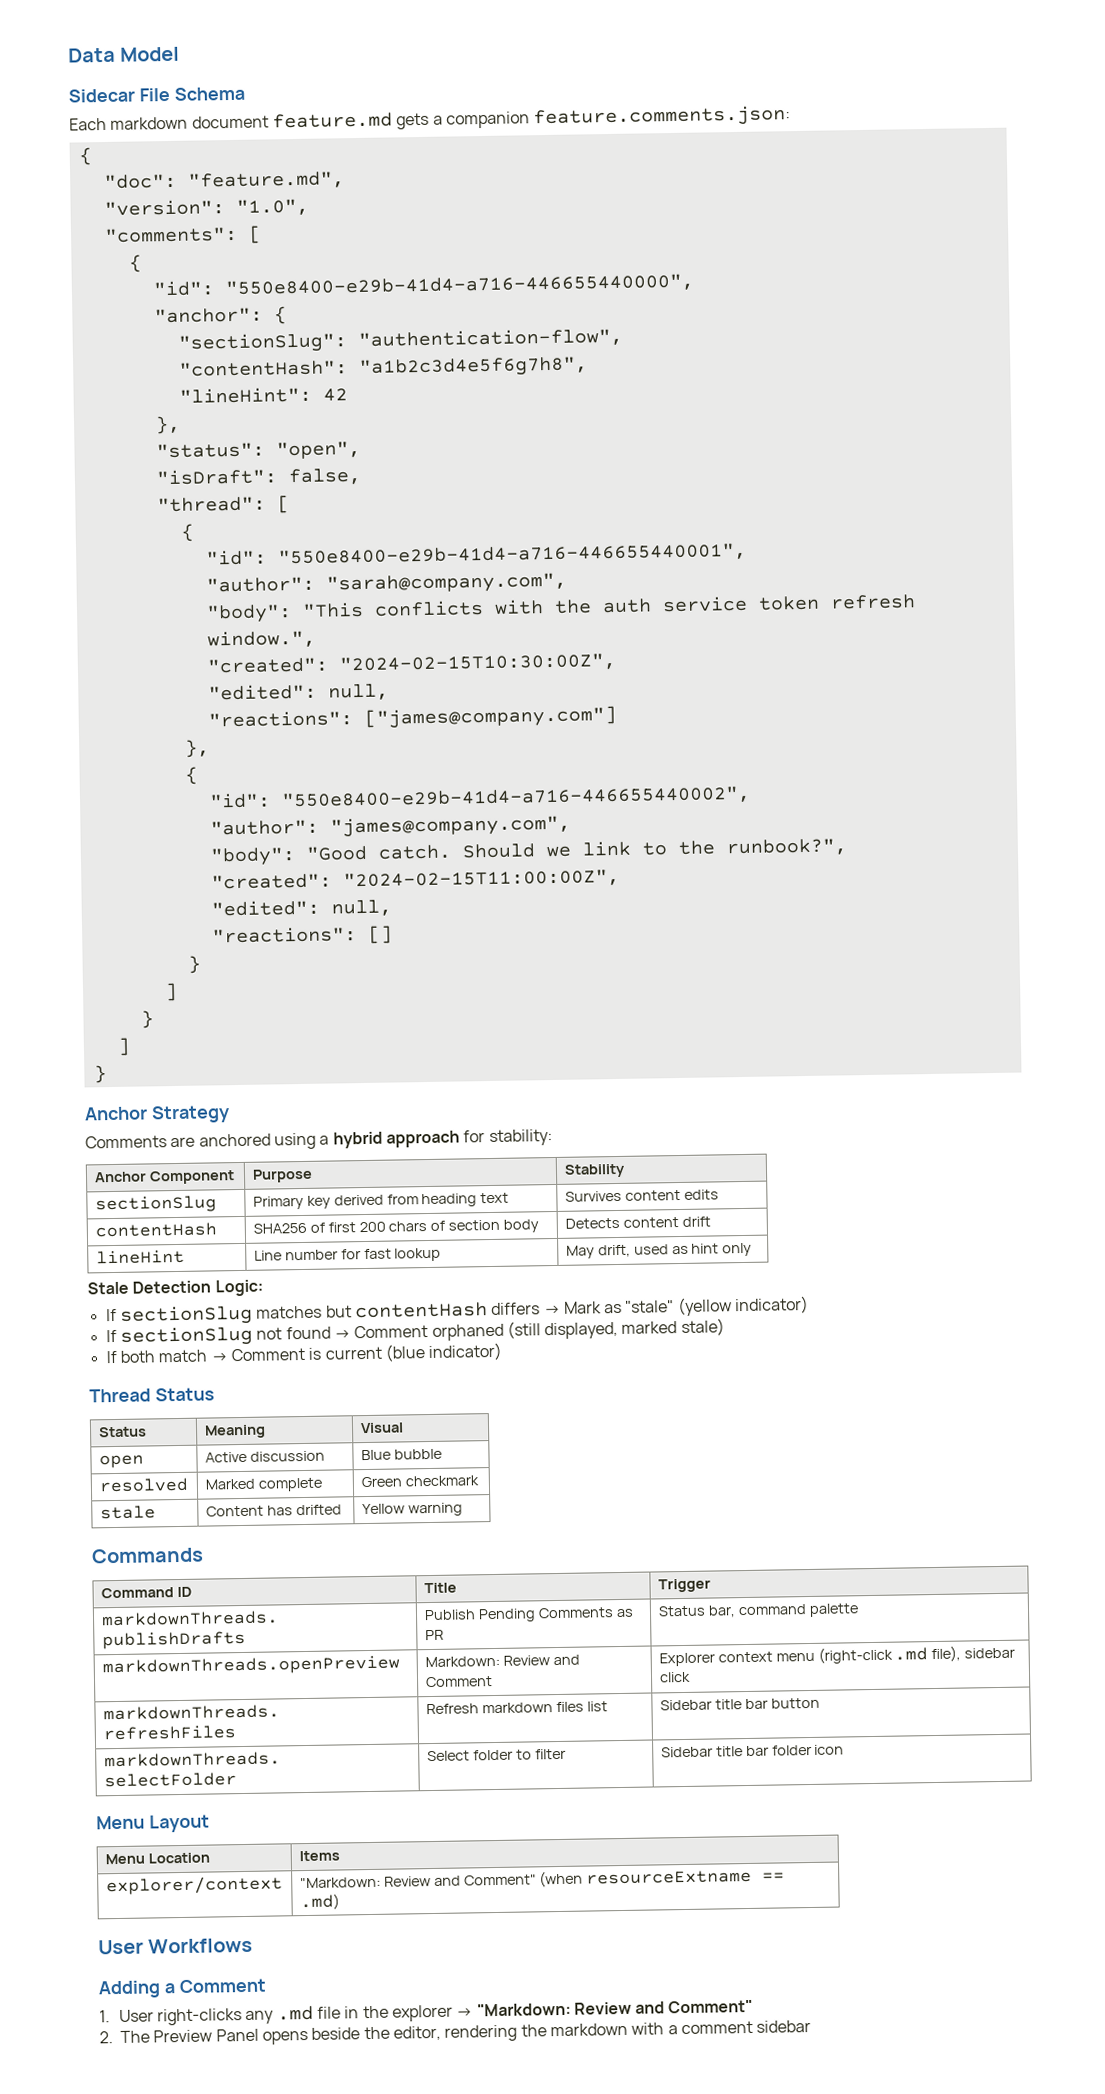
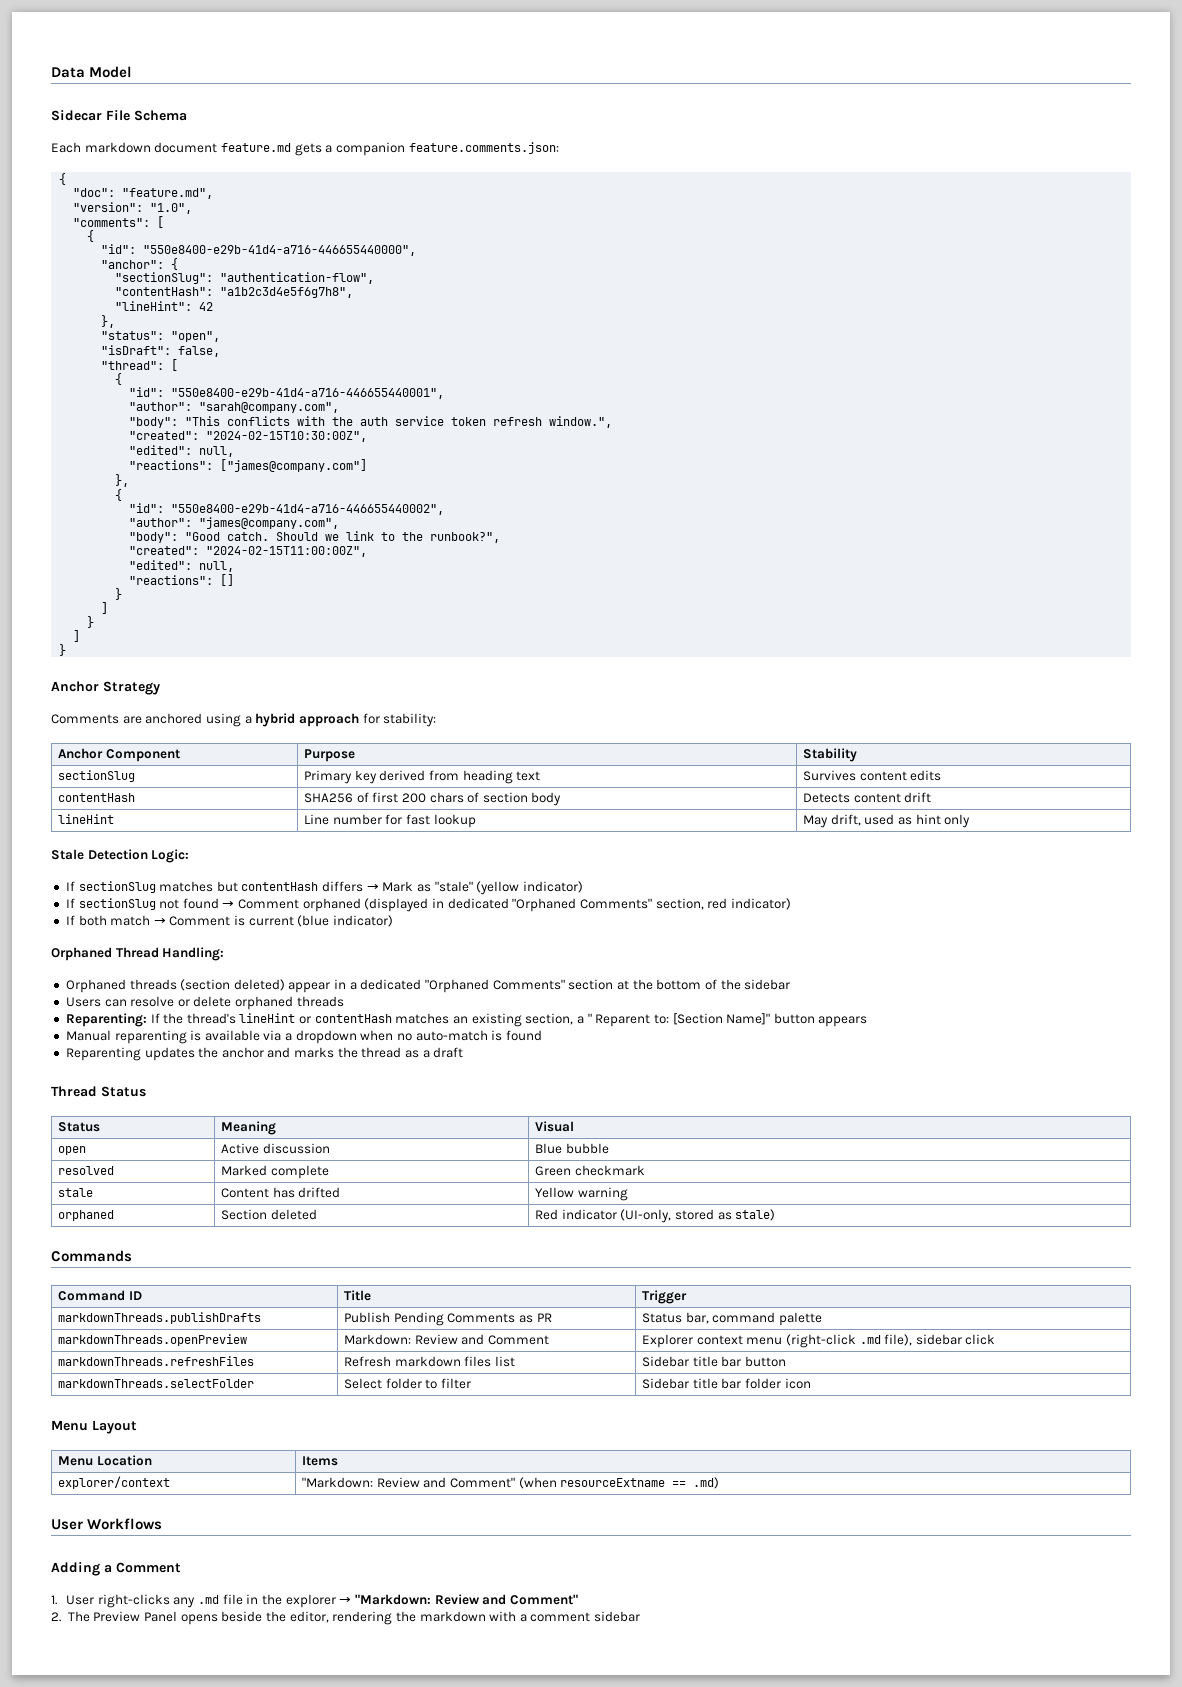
- If sectionSlug not found → Comment orphaned (still displayed, marked stale)
+ If sectionSlug not found → Comment orphaned (displayed in dedicated "Orphaned Comments" section, red indicator)
+ Orphaned Thread Handling:
+ Orphaned threads (section deleted) appear in a dedicated "Orphaned Comments" section at the bottom of the sidebar
+ Users can resolve or delete orphaned threads
+ Reparenting: If the thread's lineHint or contentHash matches an existing section, a " Reparent to: [Section Name]" button appears
+ Manual reparenting is available via a dropdown when no auto-match is found
+ Reparenting updates the anchor and marks the thread as a draft
+ orphaned | Section deleted | Red indicator (UI-only, stored as stale)

